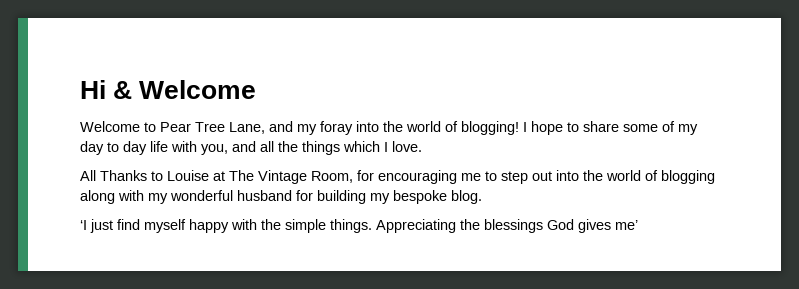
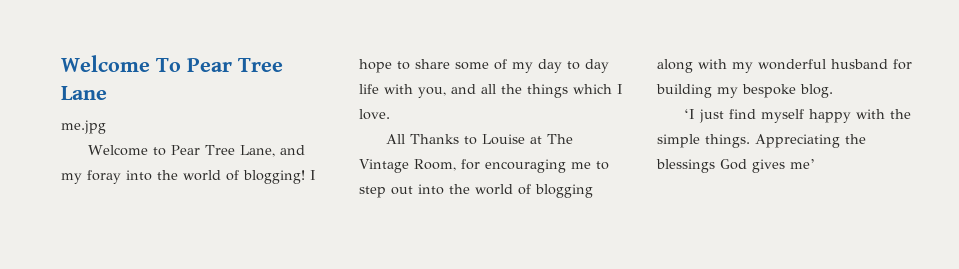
- Hi & Welcome
+ Welcome To Pear Tree Lane
+ me.jpg

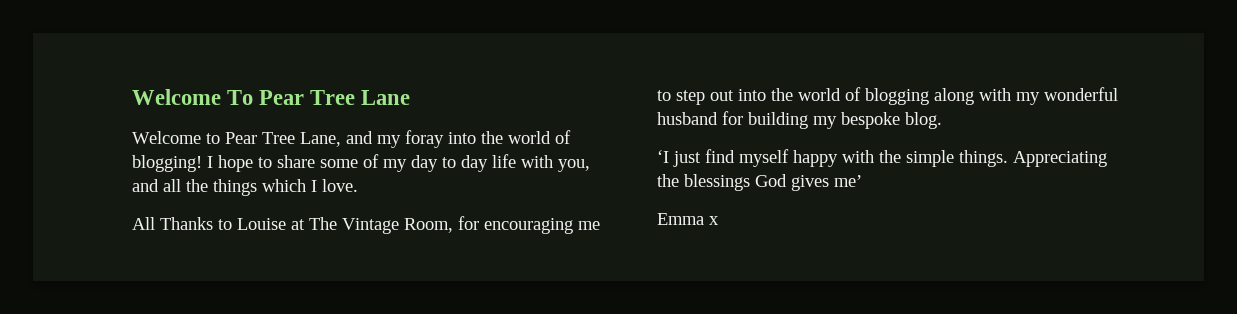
- me.jpg
+ Emma x

